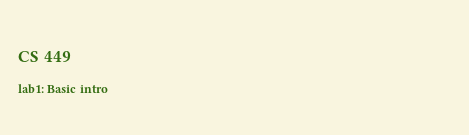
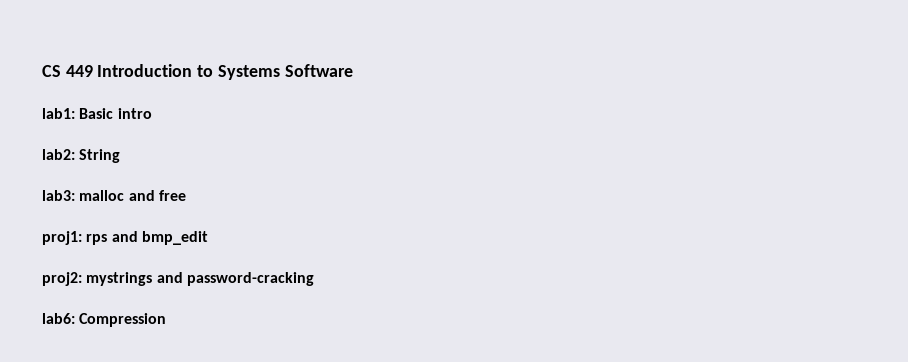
- CS 449
+ CS 449 Introduction to Systems Software
+ lab2: String
+ lab3: malloc and free
+ proj1: rps and bmp_edit
+ proj2: mystrings and password-cracking
+ lab6: Compression

